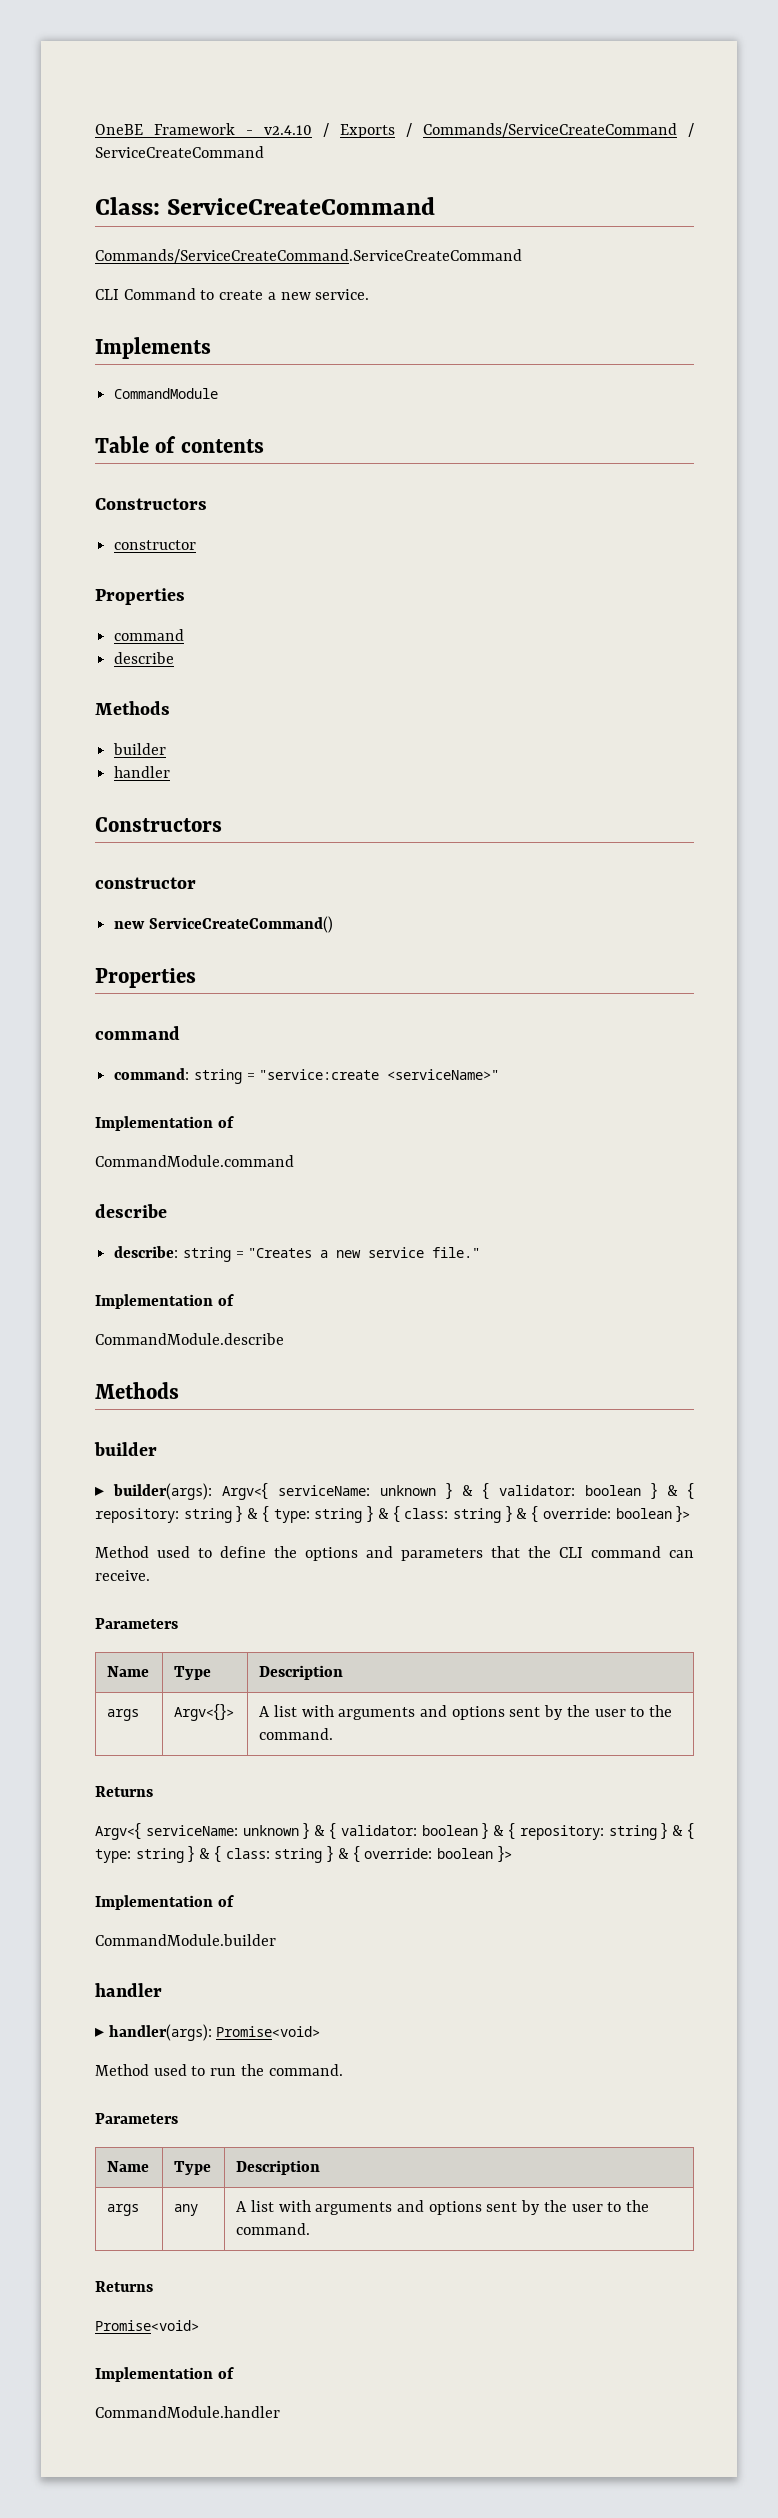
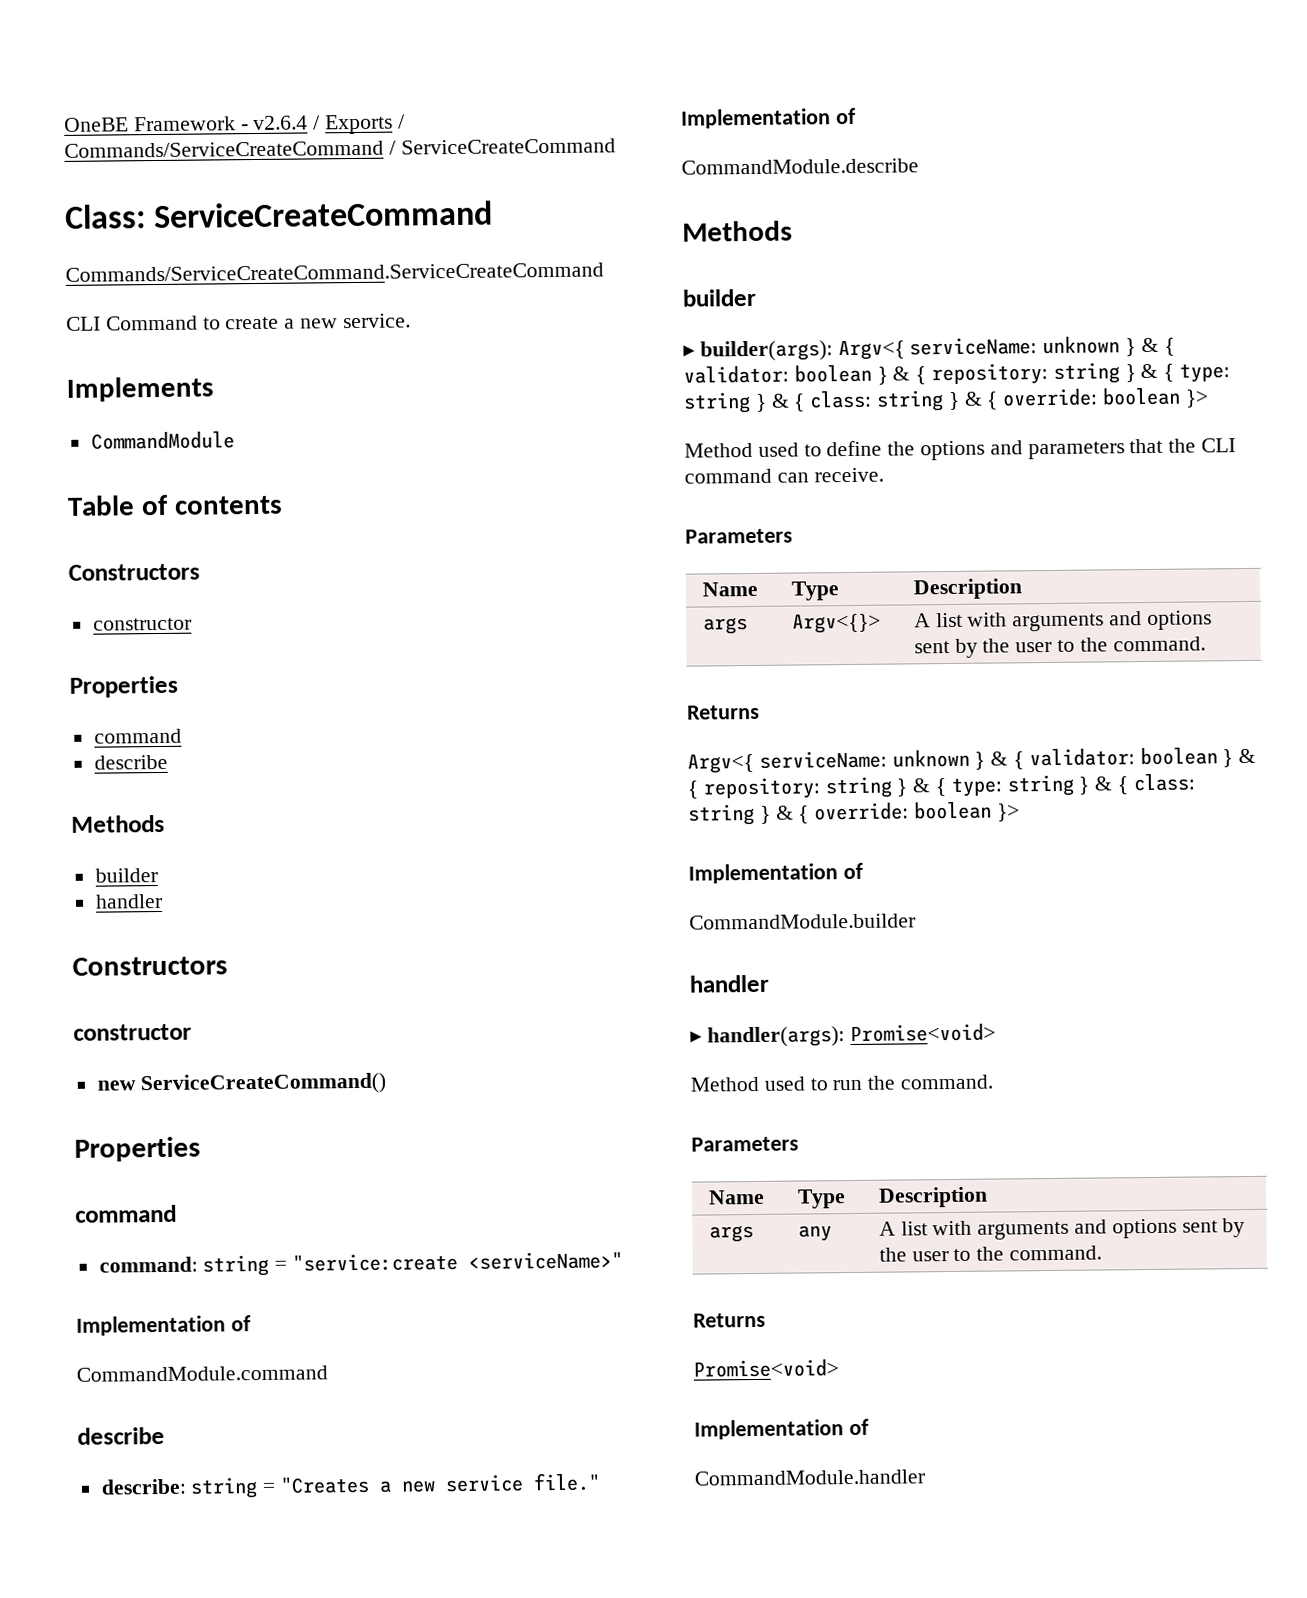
- OneBE Framework - v2.4.10 / Exports / Commands/ServiceCreateCommand / ServiceCreateCommand
+ OneBE Framework - v2.6.4 / Exports / Commands/ServiceCreateCommand / ServiceCreateCommand

